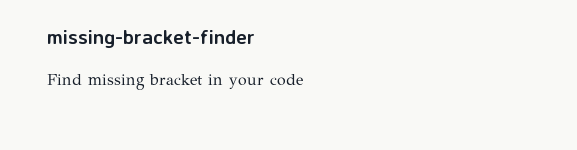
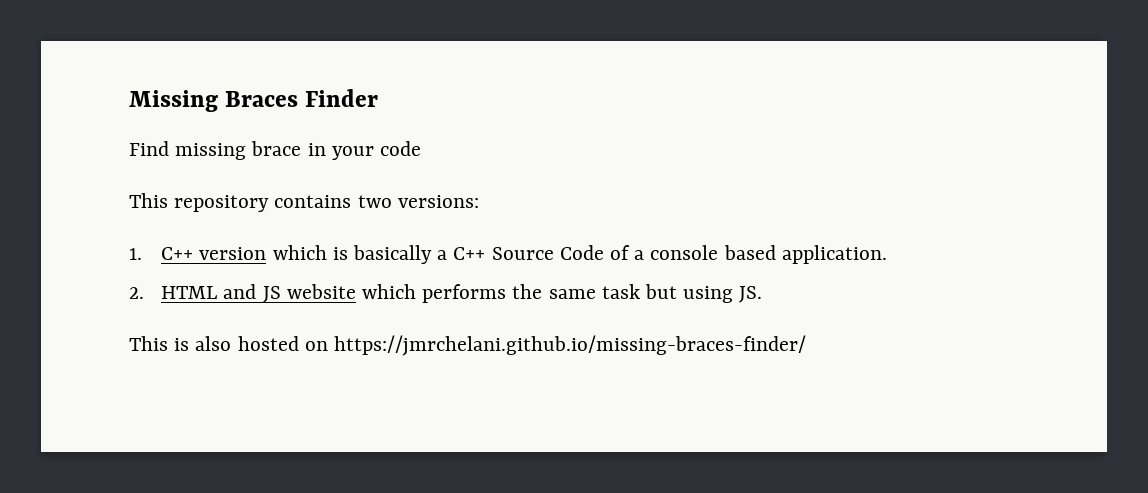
- missing-bracket-finder
+ Missing Braces Finder
- Find missing bracket in your code
+ Find missing brace in your code
+ This repository contains two versions:
+ 1. C++ version which is basically a C++ Source Code of a console based application.
+ 2. HTML and JS website which performs the same task but using JS.
+ This is also hosted on https://jmrchelani.github.io/missing-braces-finder/

